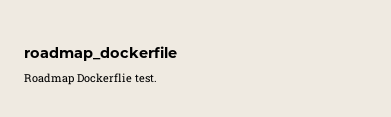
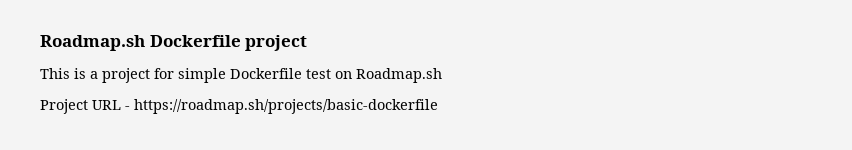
- roadmap_dockerfile
- Roadmap Dockerflie test.
+ Roadmap.sh Dockerfile project
+ This is a project for simple Dockerfile test on Roadmap.sh
+ Project URL - https://roadmap.sh/projects/basic-dockerfile

